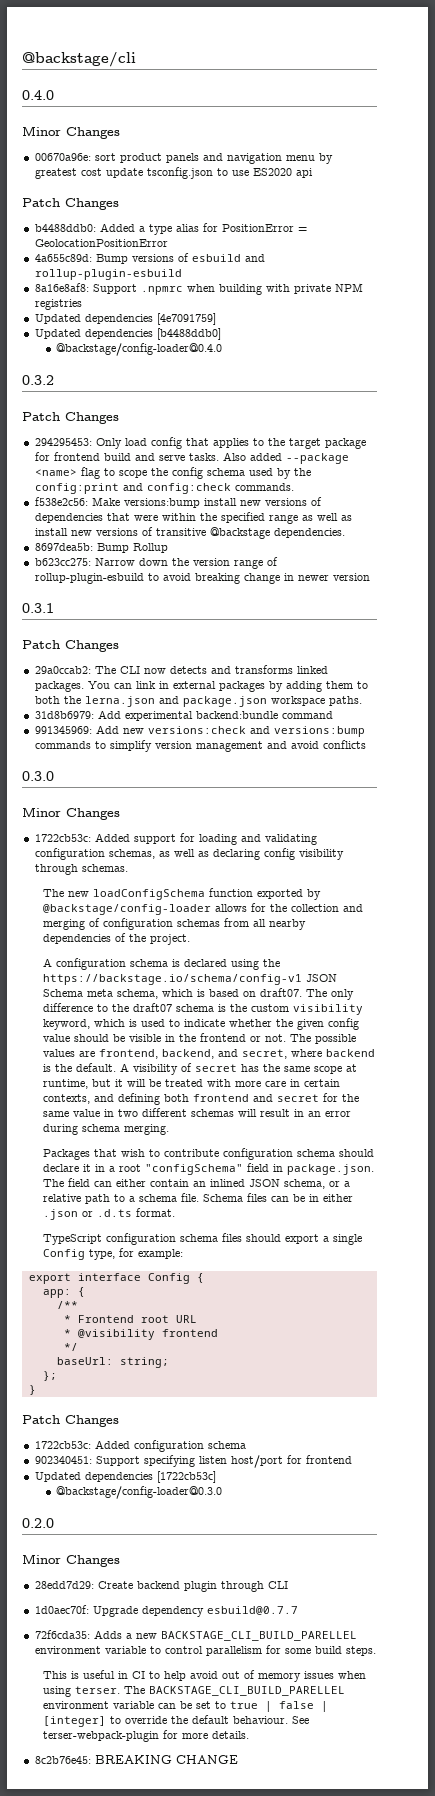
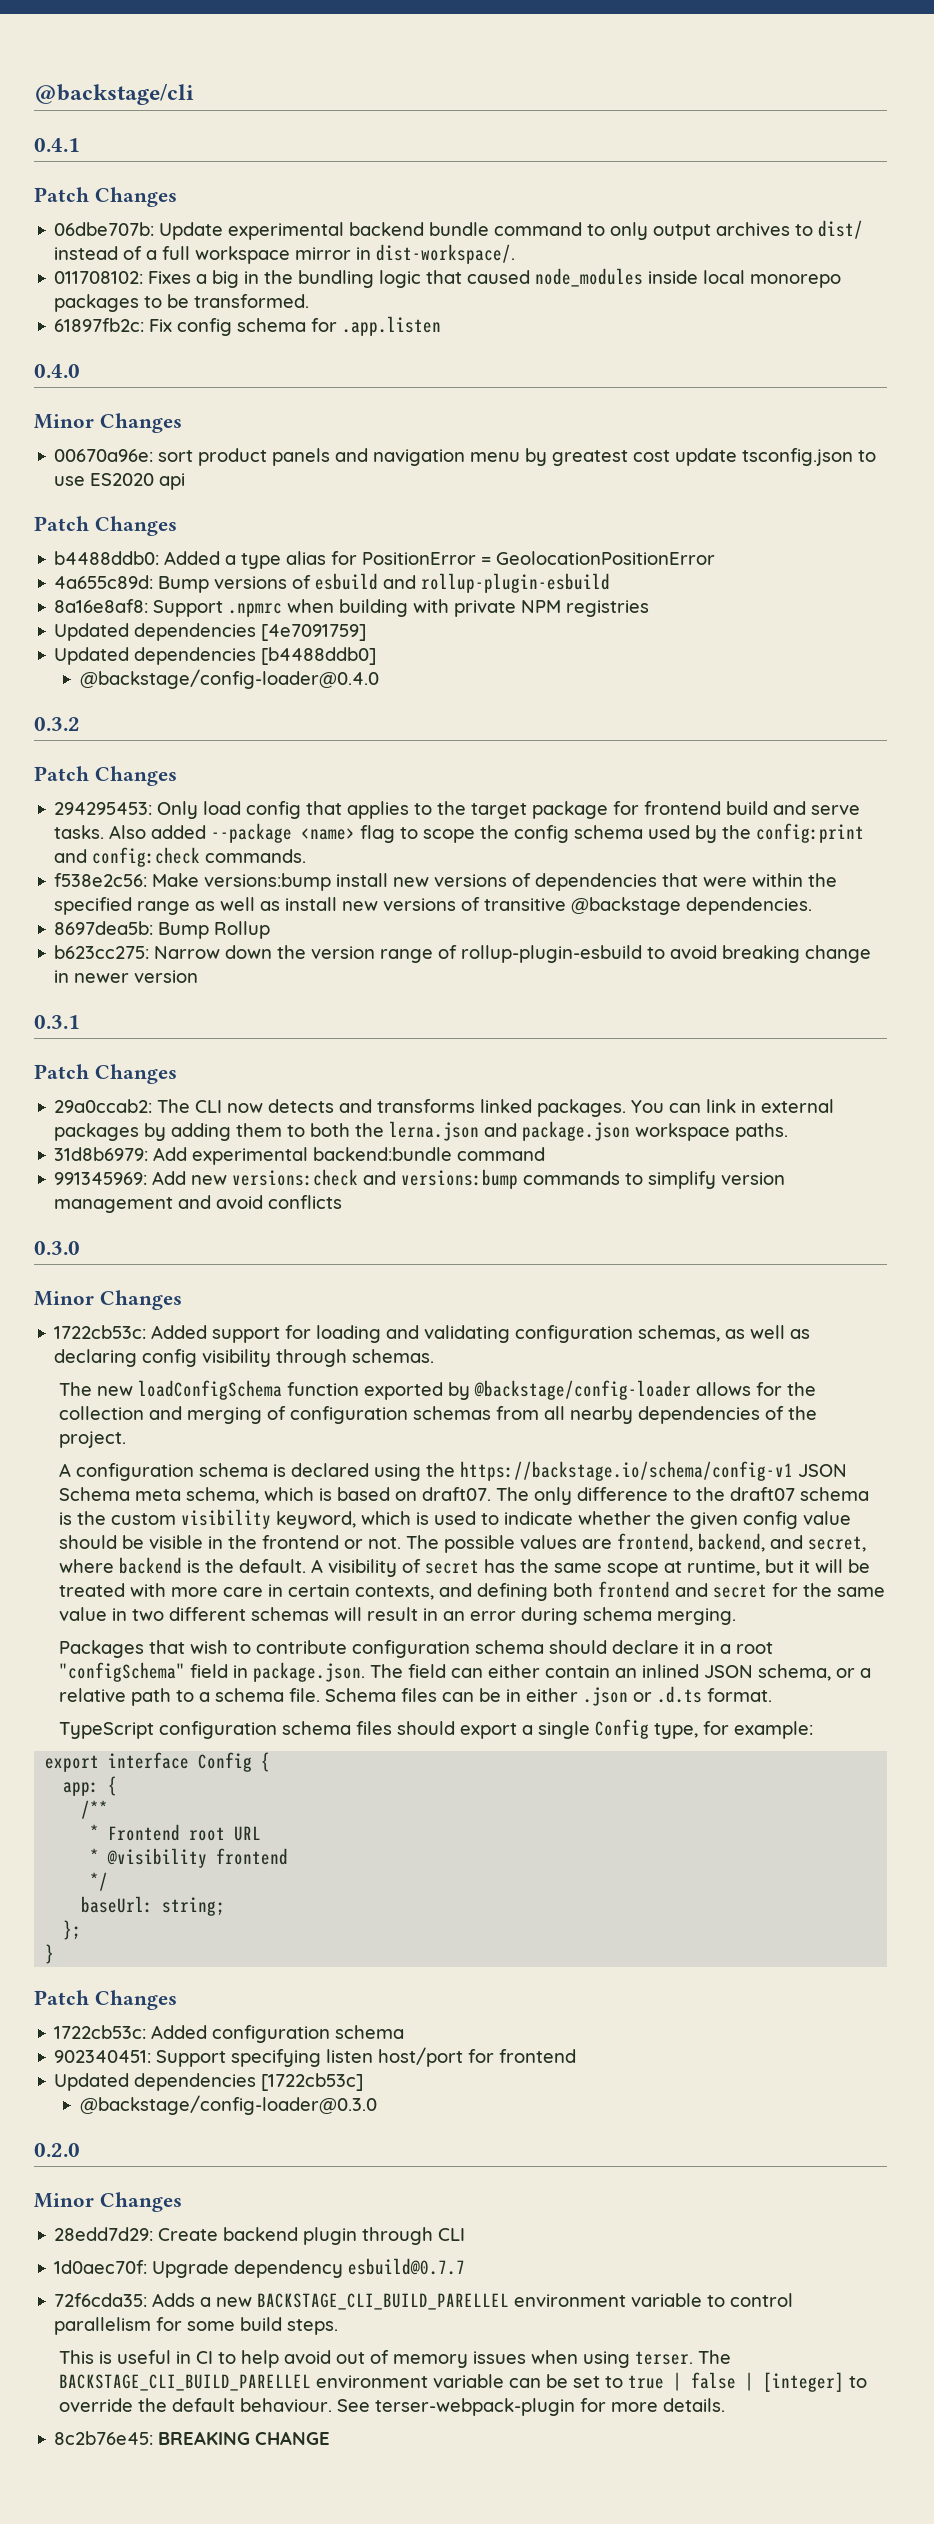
+ 0.4.1
+ Patch Changes
+ 06dbe707b: Update experimental backend bundle command to only output archives to dist/ instead of a full workspace mirror in dist-workspace/.
+ 011708102: Fixes a big in the bundling logic that caused node_modules inside local monorepo packages to be transformed.
+ 61897fb2c: Fix config schema for .app.listen

